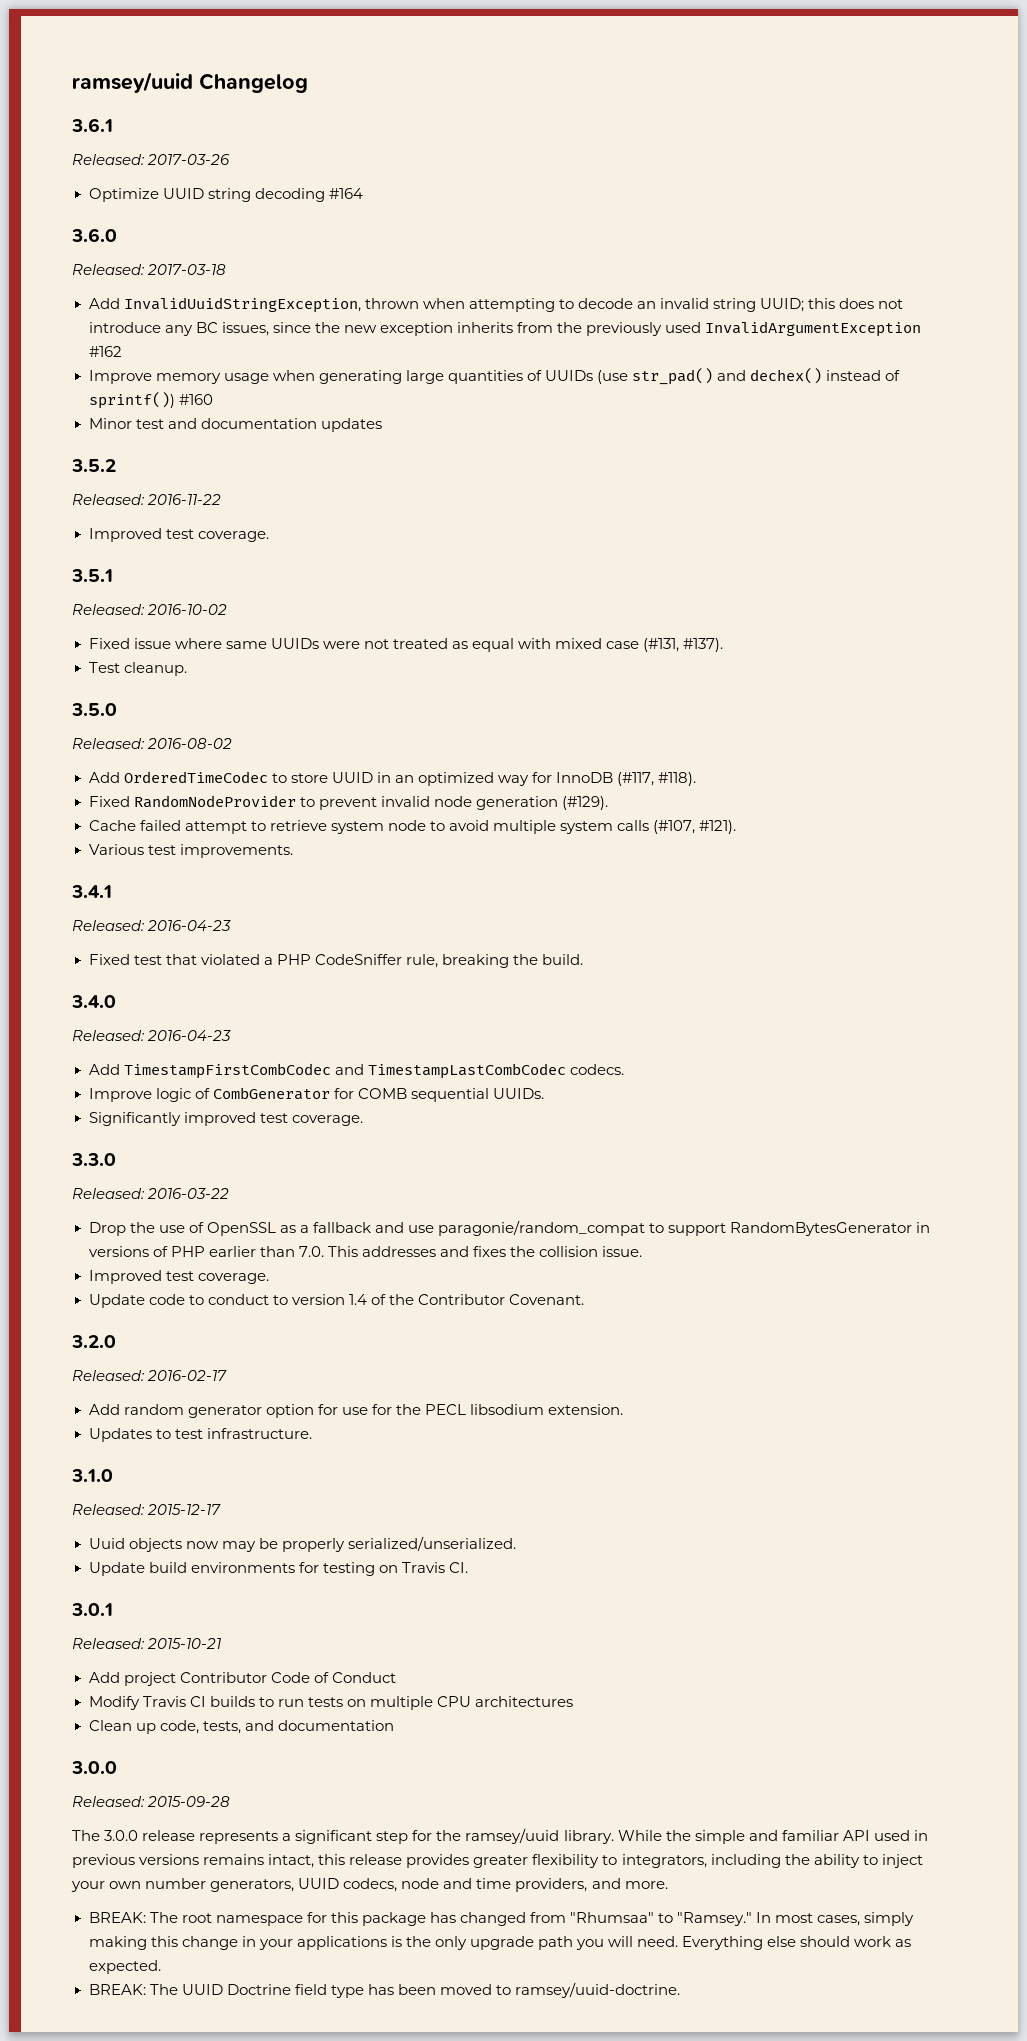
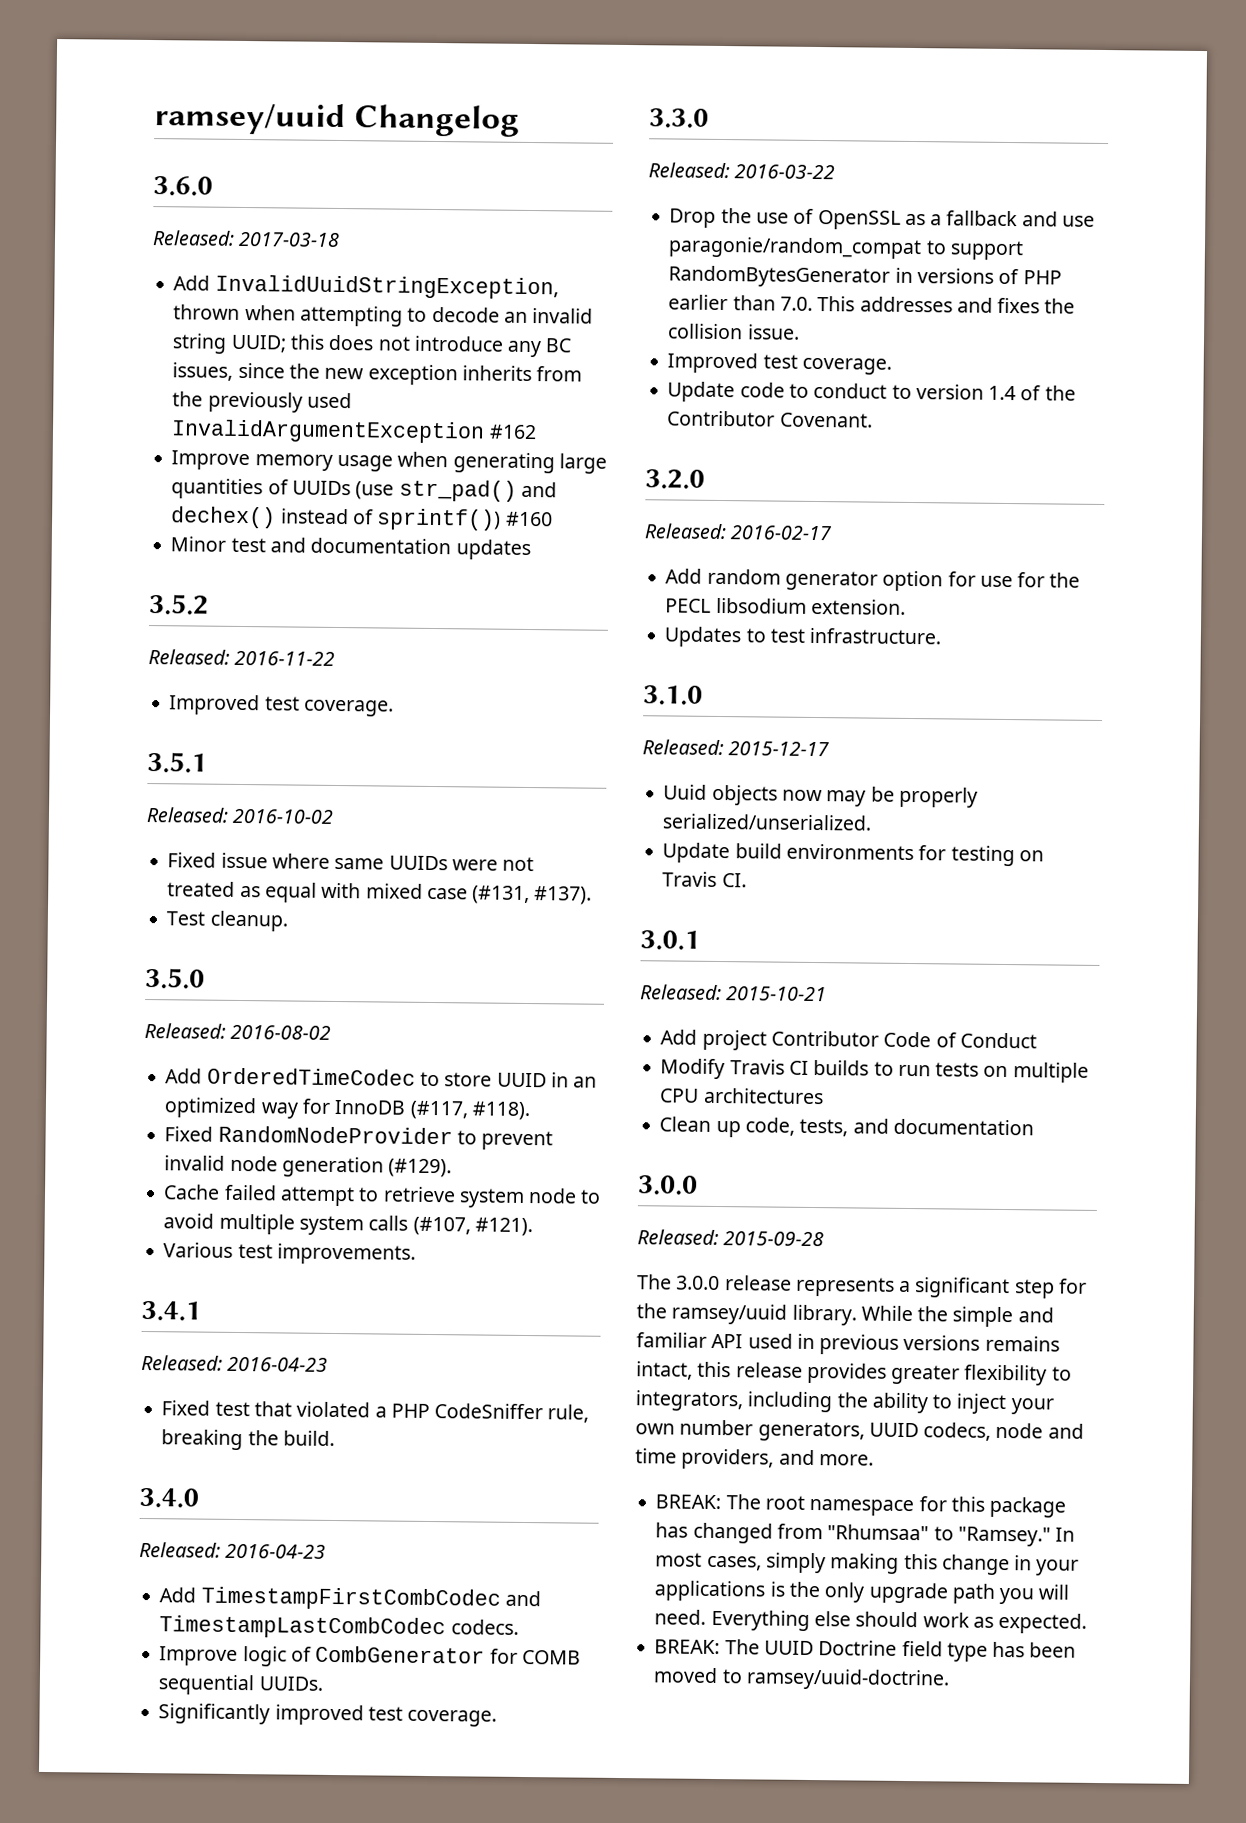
- 3.6.1
- Released: 2017-03-26
- Optimize UUID string decoding #164

